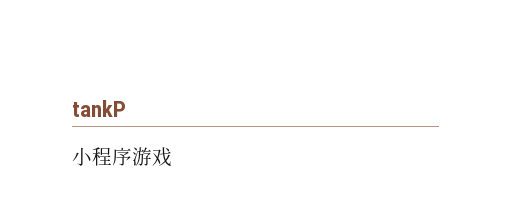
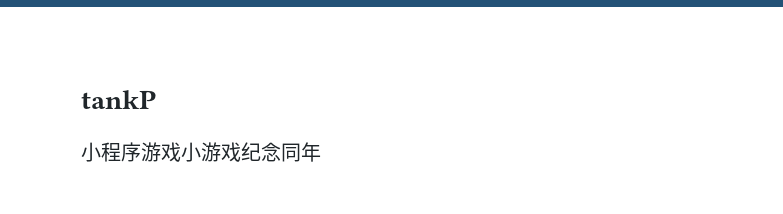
- 小程序游戏
+ 小程序游戏小游戏纪念同年

